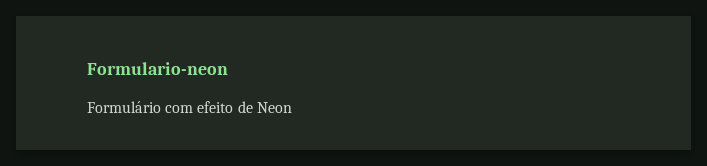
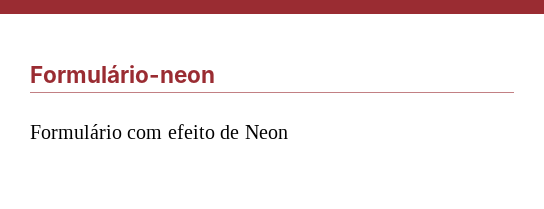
- Formulario-neon
+ Formulário-neon

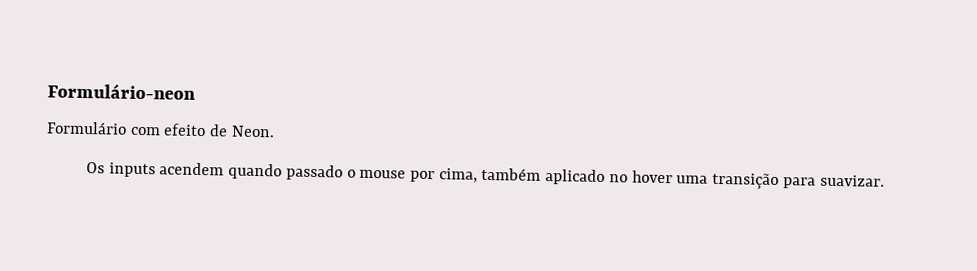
- Formulário com efeito de Neon
+ Formulário com efeito de Neon.
+ Os inputs acendem quando passado o mouse por cima, também aplicado no hover uma transição para suavizar.

